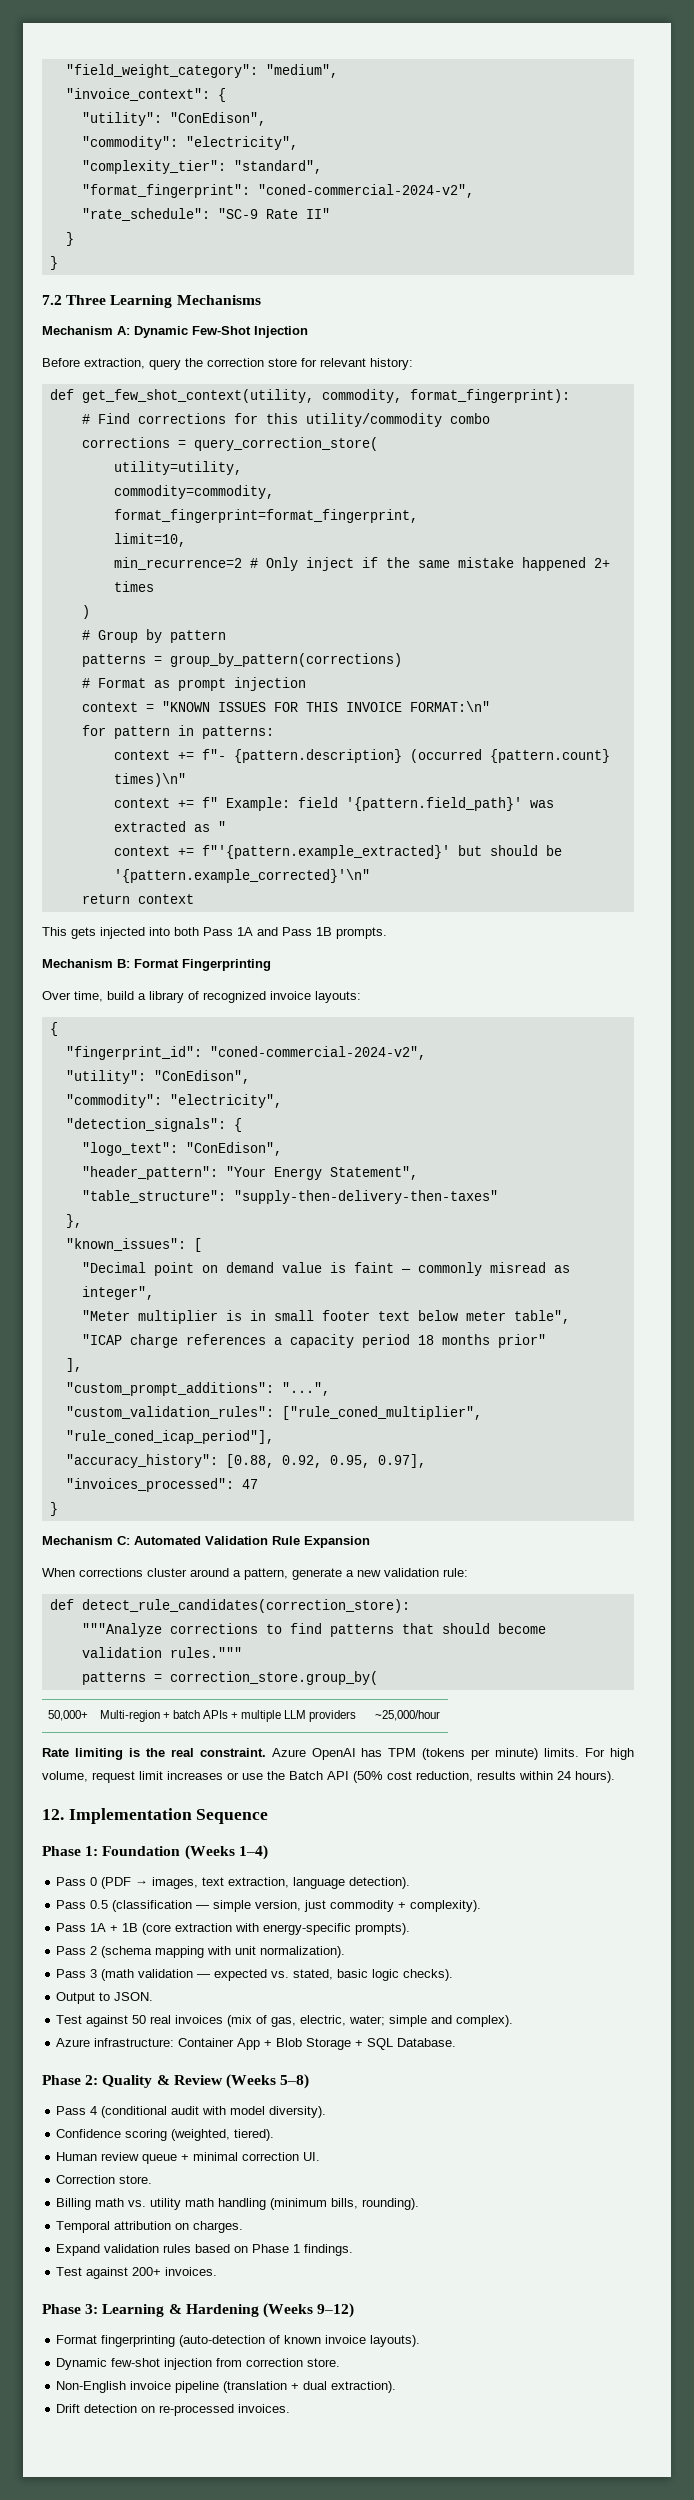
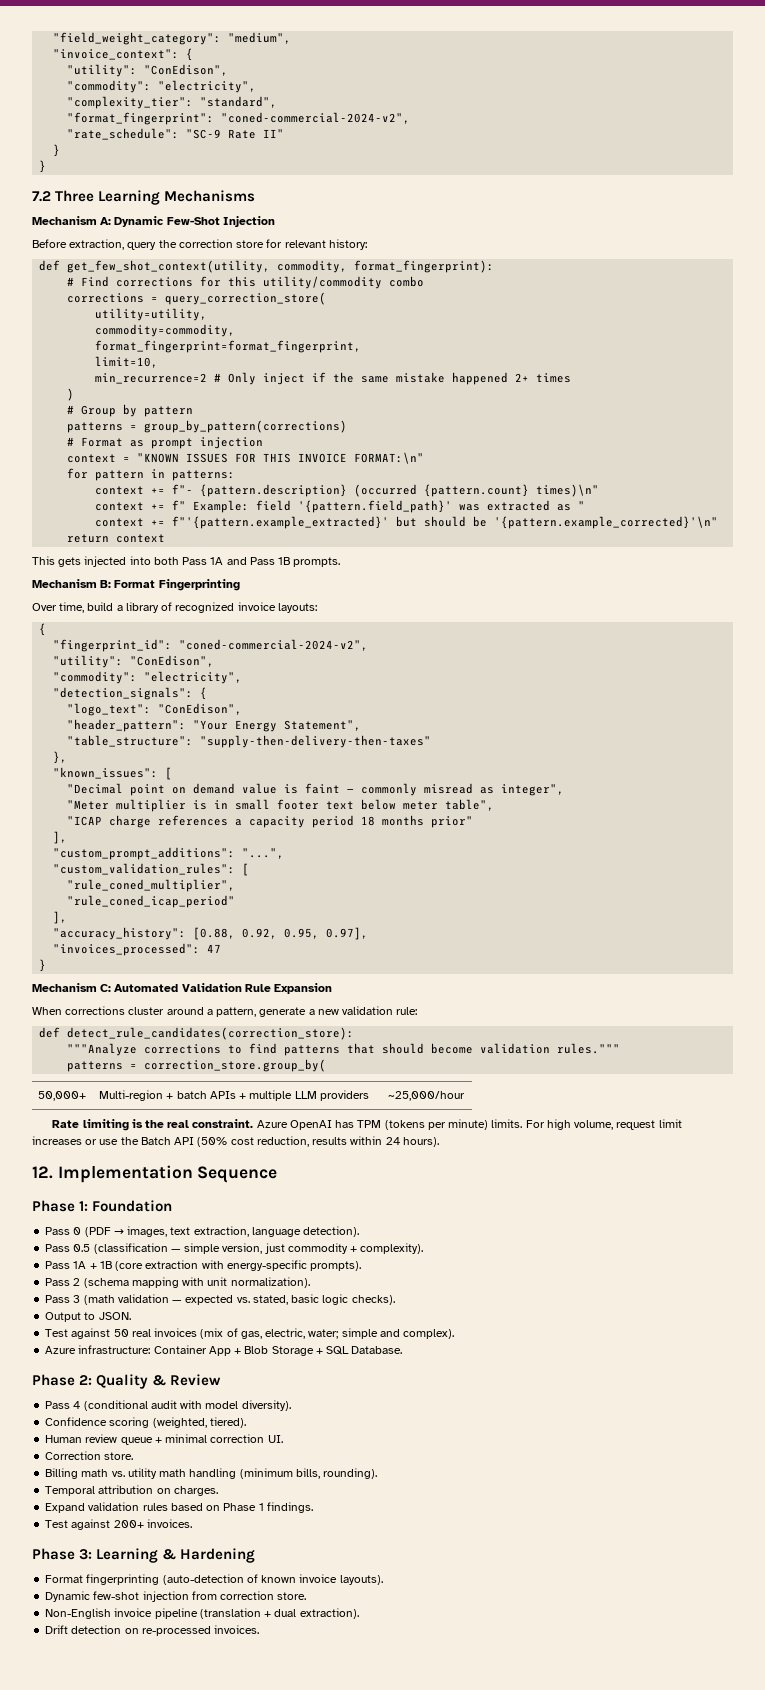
- "custom_validation_rules": ["rule_coned_multiplier", "rule_coned_icap_period"],
+ "custom_validation_rules": [
+ "rule_coned_multiplier",
+ "rule_coned_icap_period"
+ ],
- Phase 1: Foundation (Weeks 1–4)
+ Phase 1: Foundation
- Phase 2: Quality & Review (Weeks 5–8)
+ Phase 2: Quality & Review
- Phase 3: Learning & Hardening (Weeks 9–12)
+ Phase 3: Learning & Hardening

